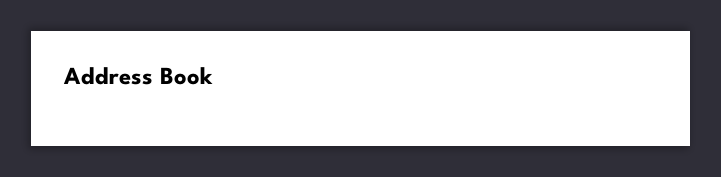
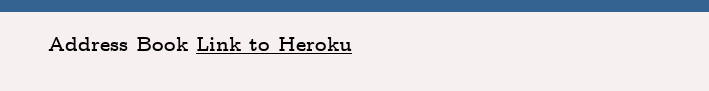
- Address Book
+ Address Book Link to Heroku

